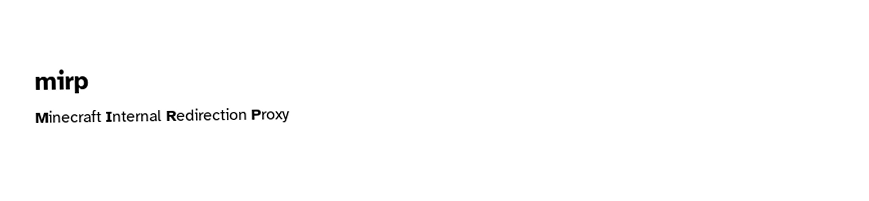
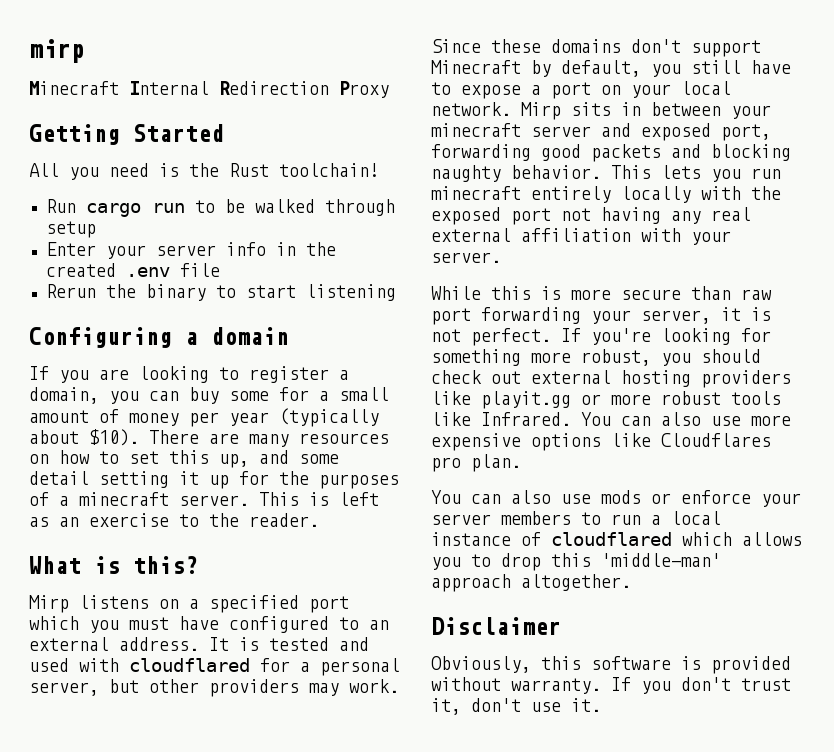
+ Getting Started
+ All you need is the Rust toolchain!
+ Run cargo run to be walked through setup
+ Enter your server info in the created .env file
+ Rerun the binary to start listening
+ Configuring a domain
+ If you are looking to register a domain, you can buy some for a small amount of money per year (typically about $10). There are many resources on how to set this up, and some detail setting it up for the purposes of a minecraft server. This is left as an exercise to the reader.
+ What is this?
+ Mirp listens on a specified port which you must have configured to an external address. It is tested and used with cloudflared for a personal server, but other providers may work. Since these domains don't support Minecraft by default, you still have to expose a port on your local network. Mirp sits in between your minecraft server and exposed port, forwarding good packets and blocking naughty behavior. This lets you run minecraft entirely locally with the exposed port not having any real external affiliation with your server.
+ While this is more secure than raw port forwarding your server, it is not perfect. If you're looking for something more robust, you should check out external hosting providers like playit.gg or more robust tools like Infrared. You can also use more expensive options like Cloudflares pro plan.
+ You can also use mods or enforce your server members to run a local instance of cloudflared which allows you to drop this 'middle-man' approach altogether.
+ Disclaimer
+ Obviously, this software is provided without warranty. If you don't trust it, don't use it.

